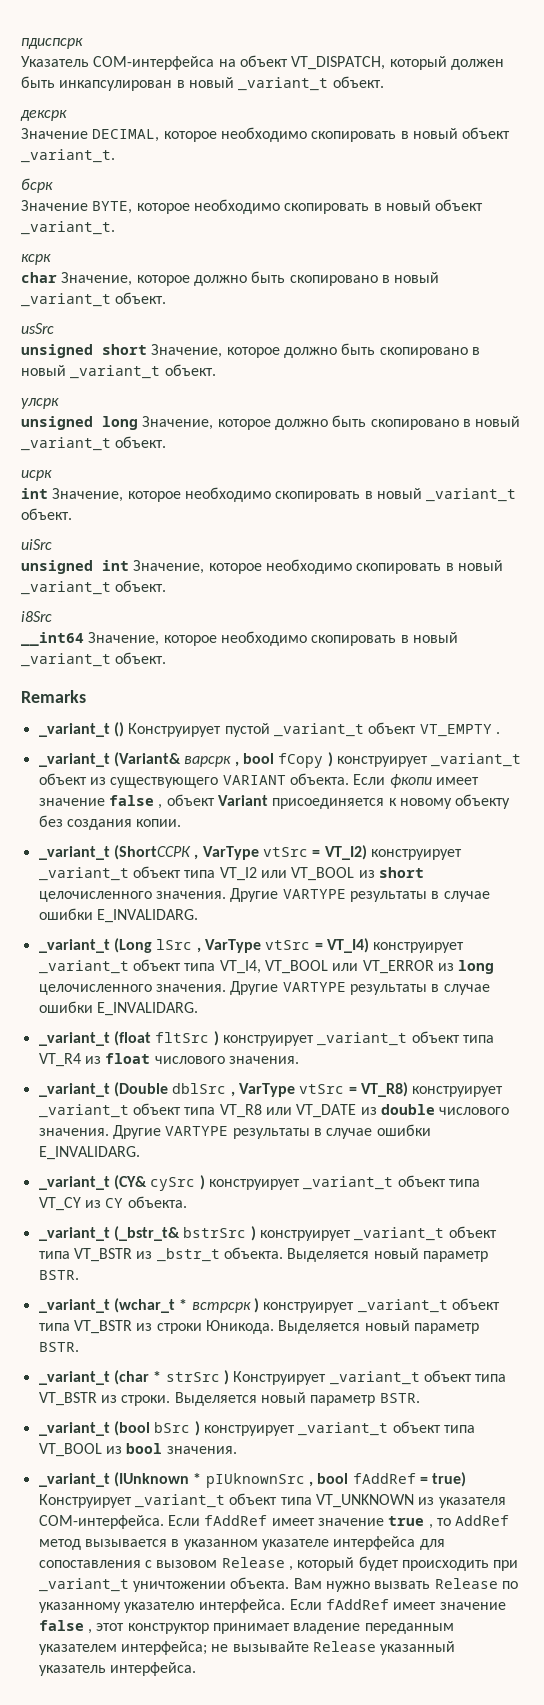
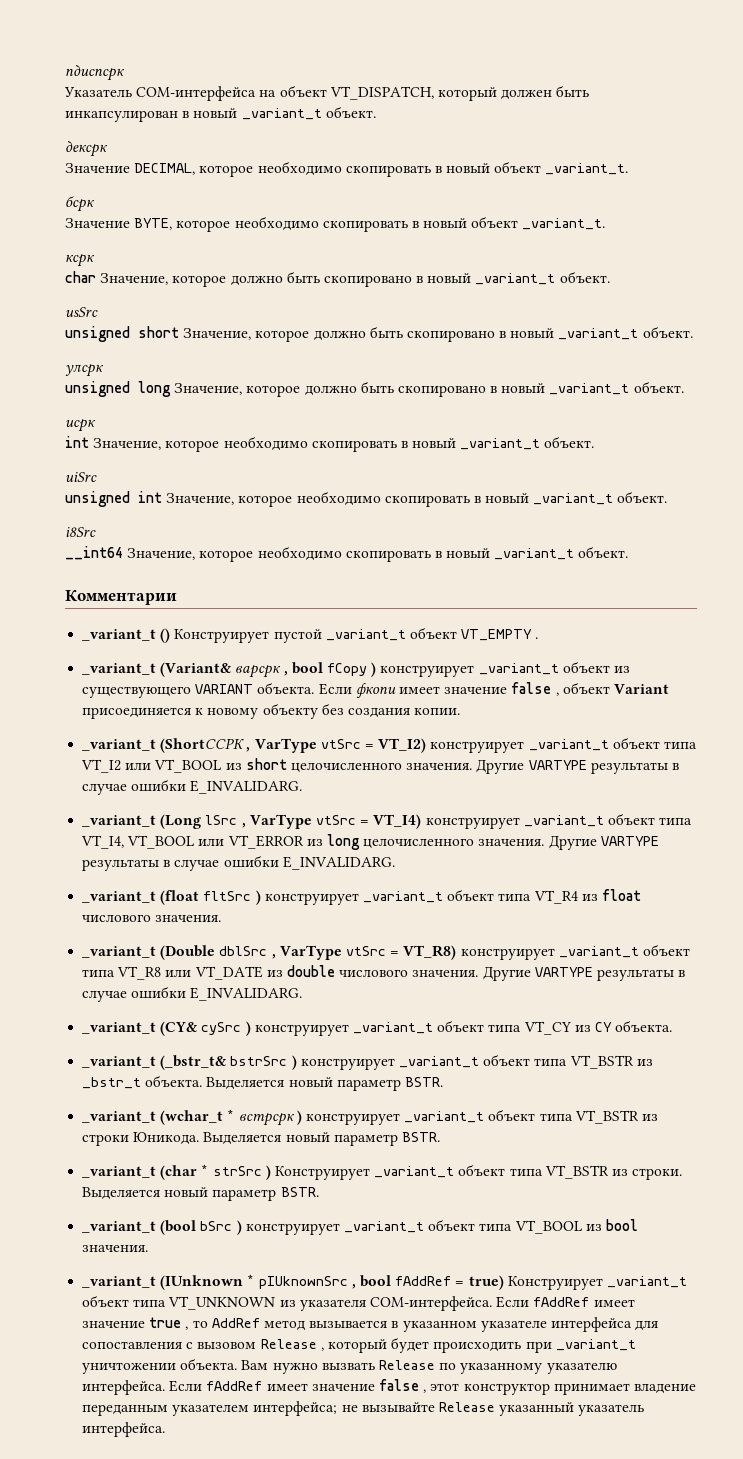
- Remarks
+ Комментарии

